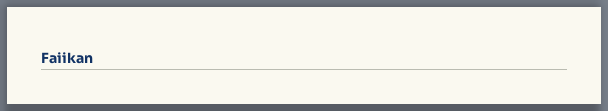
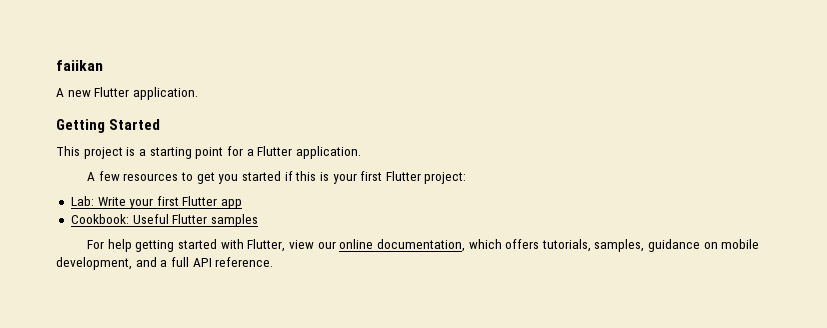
- Faiikan
+ faiikan
+ A new Flutter application.
+ Getting Started
+ This project is a starting point for a Flutter application.
+ A few resources to get you started if this is your first Flutter project:
+ Lab: Write your first Flutter app
+ Cookbook: Useful Flutter samples
+ For help getting started with Flutter, view our online documentation, which offers tutorials, samples, guidance on mobile development, and a full API reference.

